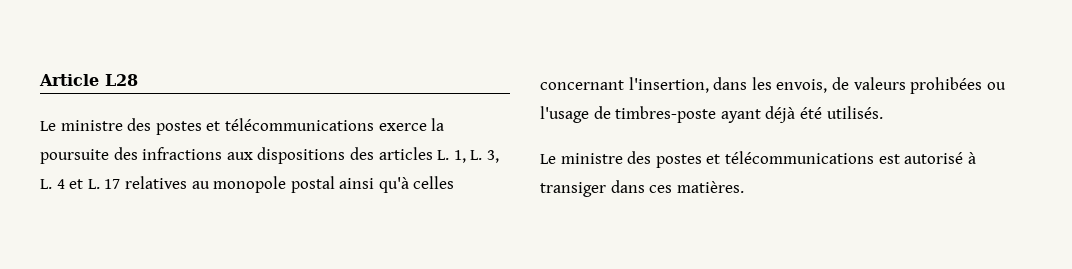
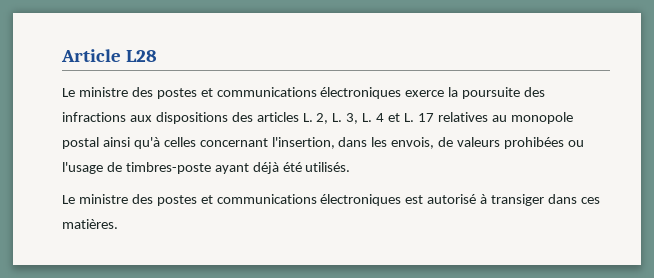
- Le ministre des postes et télécommunications exerce la poursuite des infractions aux dispositions des articles L. 1, L. 3, L. 4 et L. 17 relatives au monopole postal ainsi qu'à celles concernant l'insertion, dans les envois, de valeurs prohibées ou l'usage de timbres-poste ayant déjà été utilisés.
+ Le ministre des postes et communications électroniques exerce la poursuite des infractions aux dispositions des articles L. 2, L. 3, L. 4 et L. 17 relatives au monopole postal ainsi qu'à celles concernant l'insertion, dans les envois, de valeurs prohibées ou l'usage de timbres-poste ayant déjà été utilisés.
- Le ministre des postes et télécommunications est autorisé à transiger dans ces matières.
+ Le ministre des postes et communications électroniques est autorisé à transiger dans ces matières.

